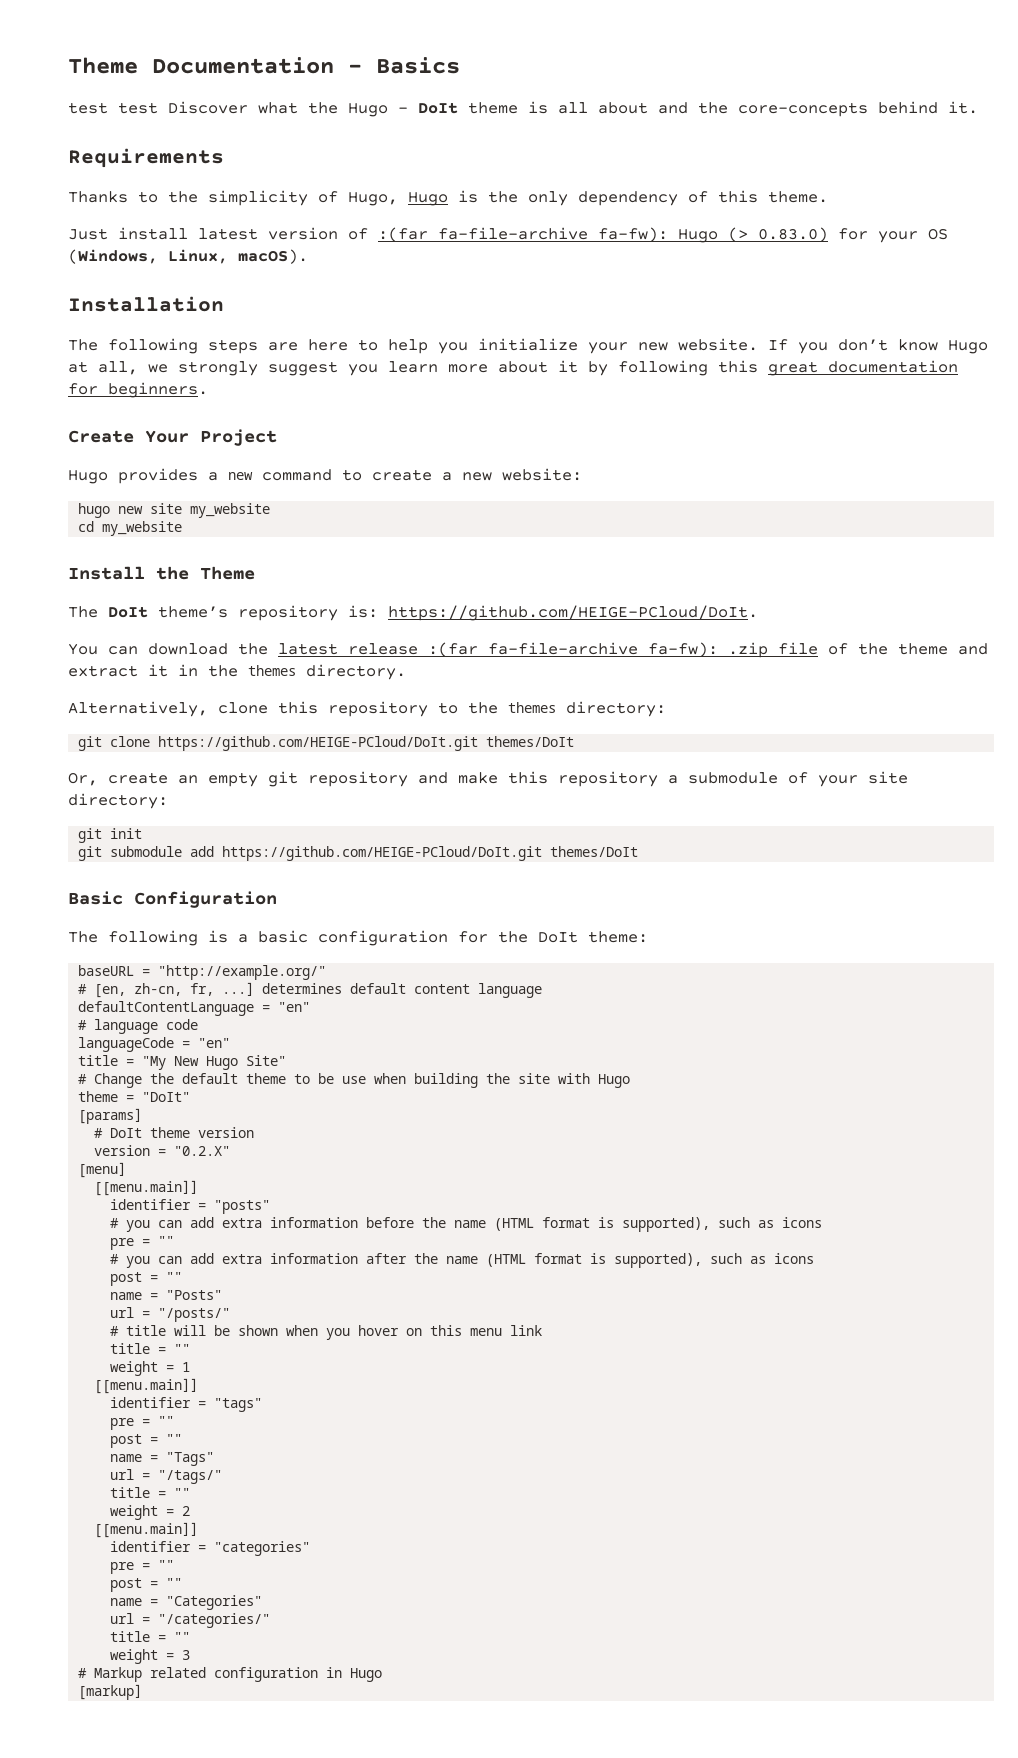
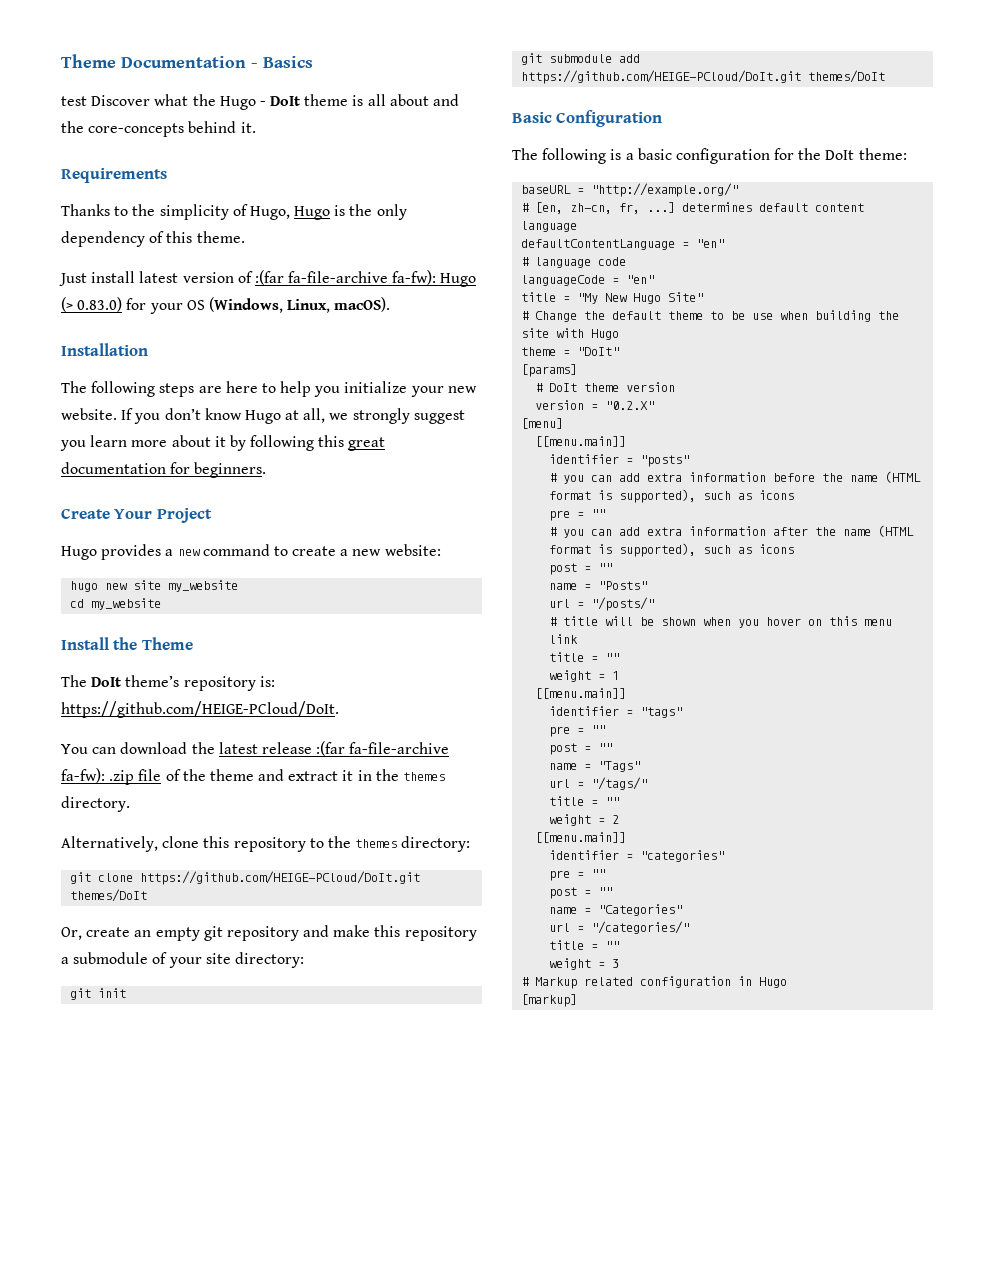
- test test Discover what the Hugo - DoIt theme is all about and the core-concepts behind it.
+ test Discover what the Hugo - DoIt theme is all about and the core-concepts behind it.

